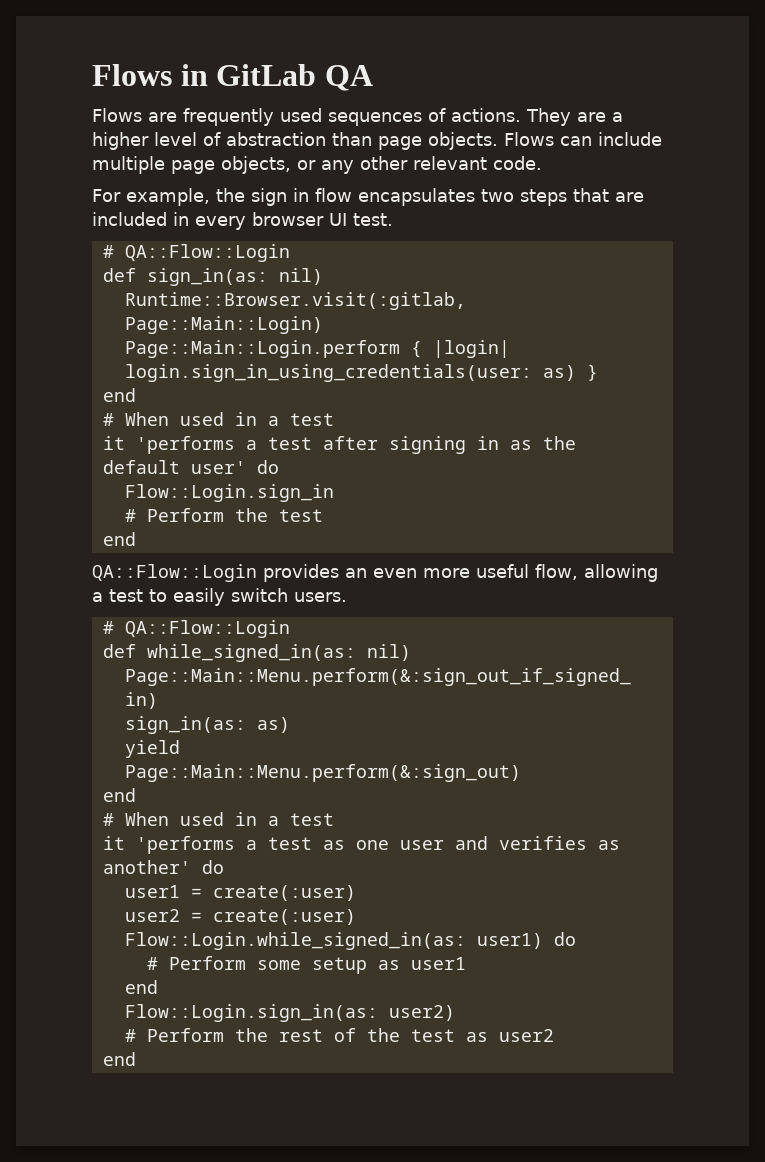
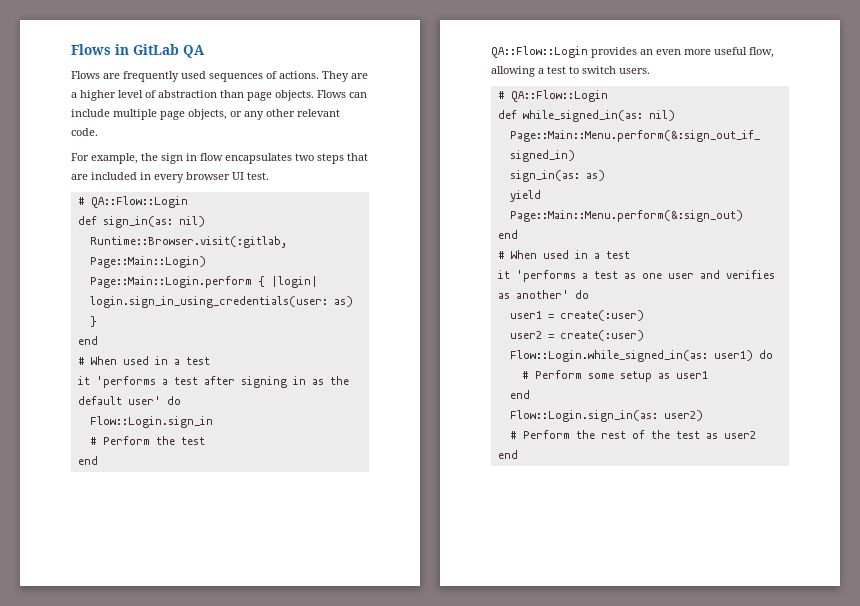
- QA::Flow::Login provides an even more useful flow, allowing a test to easily switch users.
+ QA::Flow::Login provides an even more useful flow, allowing a test to switch users.

